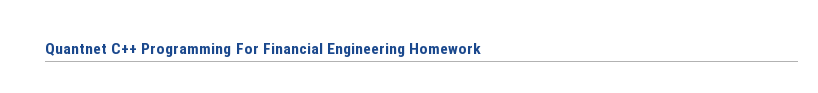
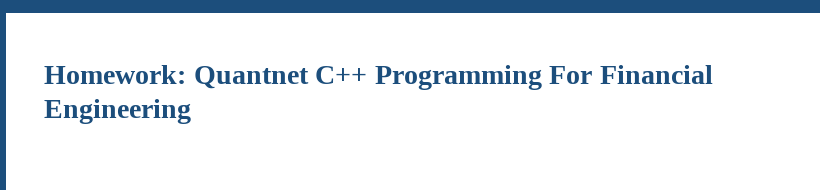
- Quantnet C++ Programming For Financial Engineering Homework
+ Homework: Quantnet C++ Programming For Financial Engineering

